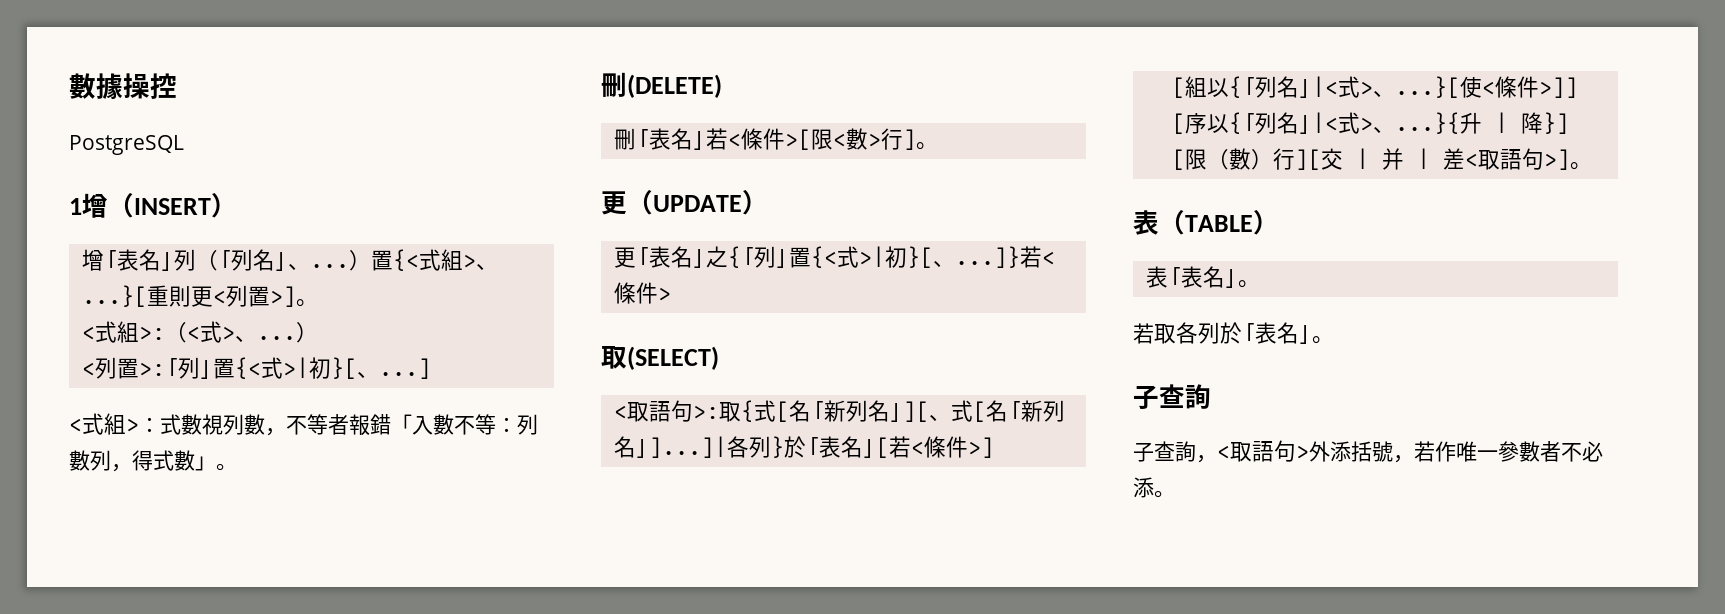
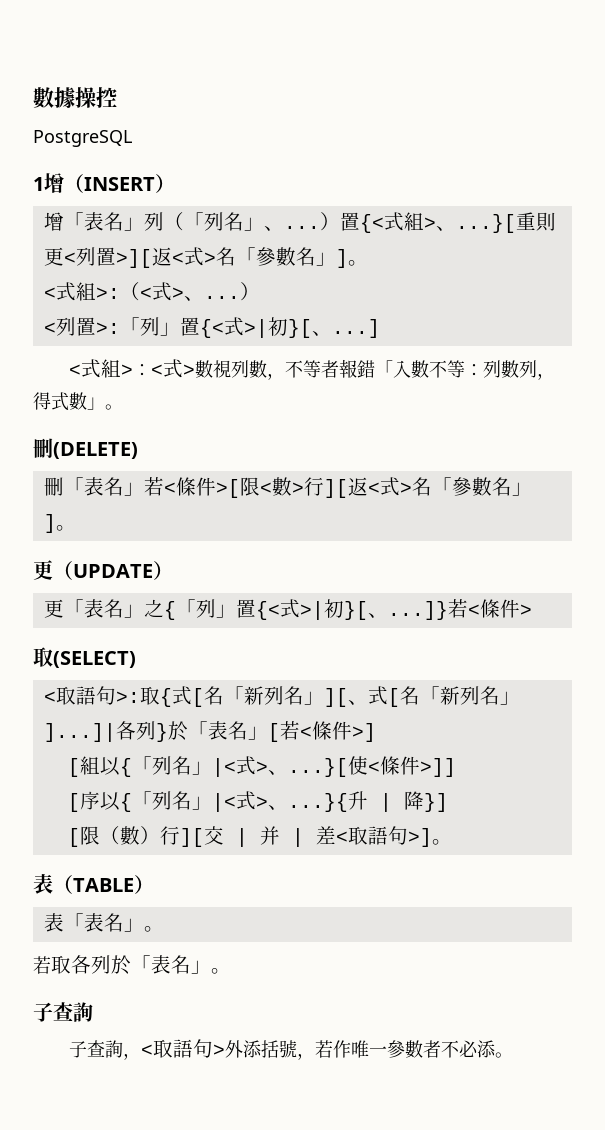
- 增「表名」列（「列名」、...）置{<式組>、...}[重則更<列置>]。
+ 增「表名」列（「列名」、...）置{<式組>、...}[重則更<列置>][返<式>名「參數名」]。
- <式組>：式數視列數，不等者報錯「入數不等：列數列，得式數」。
+ <式組>：<式>數視列數，不等者報錯「入數不等：列數列，得式數」。
- 刪「表名」若<條件>[限<數>行]。
+ 刪「表名」若<條件>[限<數>行][返<式>名「參數名」]。

